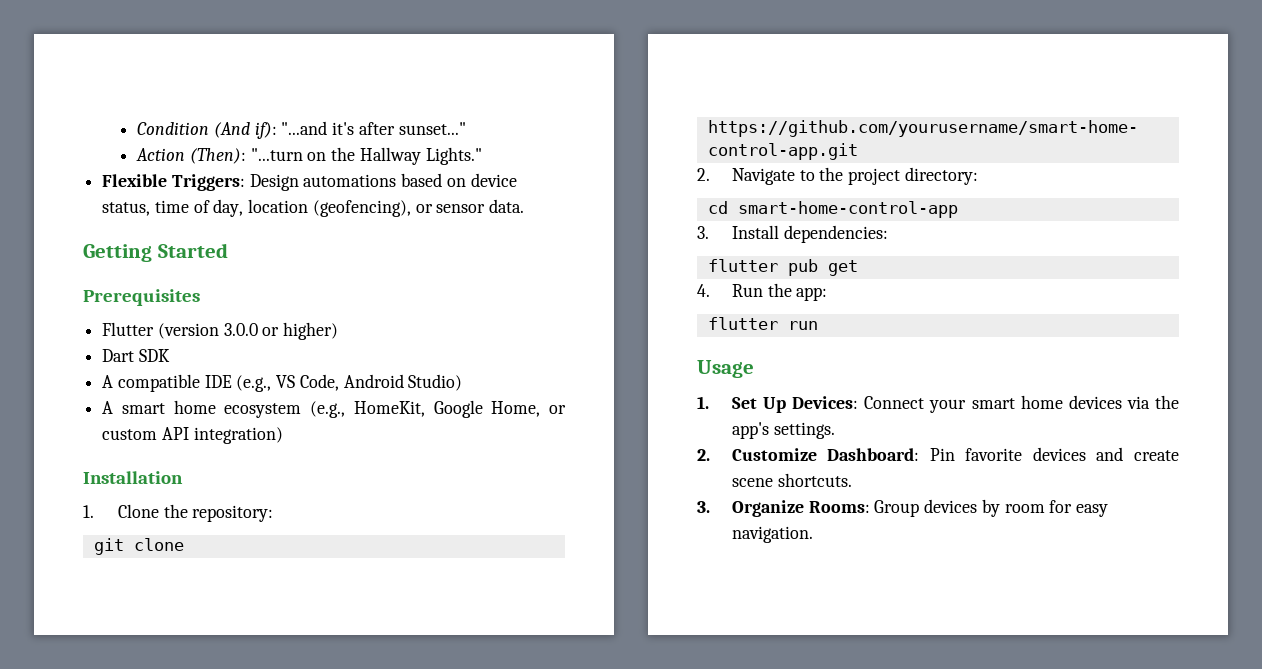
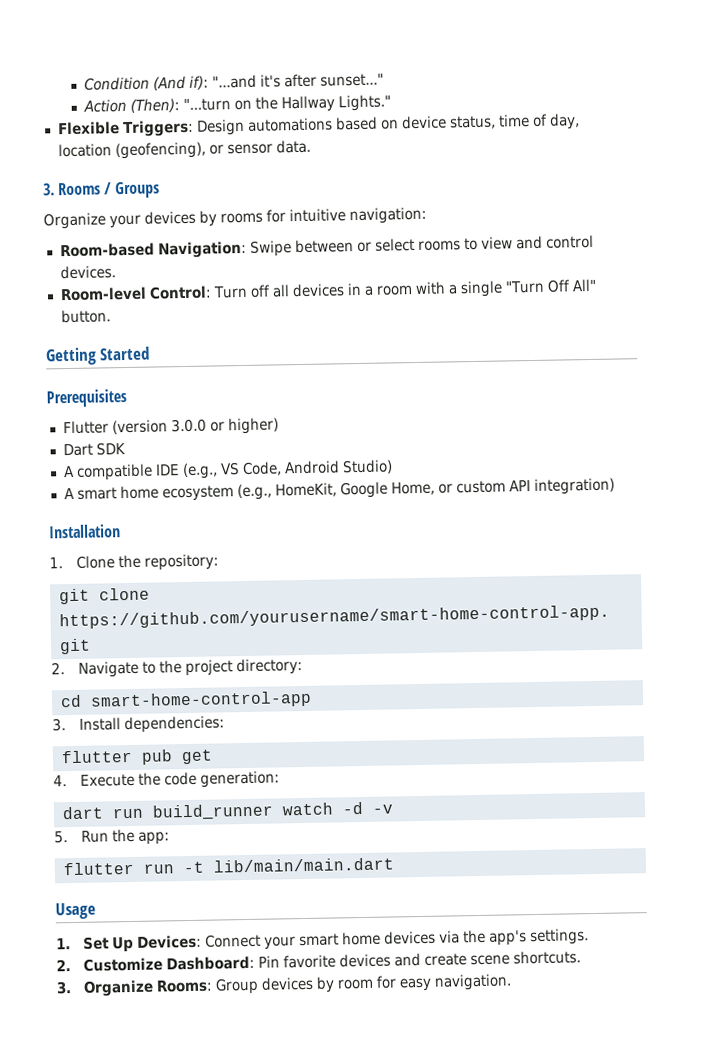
+ 3. Rooms / Groups
+ Organize your devices by rooms for intuitive navigation:
+ Room-based Navigation: Swipe between or select rooms to view and control devices.
+ Room-level Control: Turn off all devices in a room with a single "Turn Off All" button.
- 4. Run the app:
+ 4. Execute the code generation:
+ dart run build_runner watch -d -v
+ 5. Run the app:
- flutter run
+ flutter run -t lib/main/main.dart

